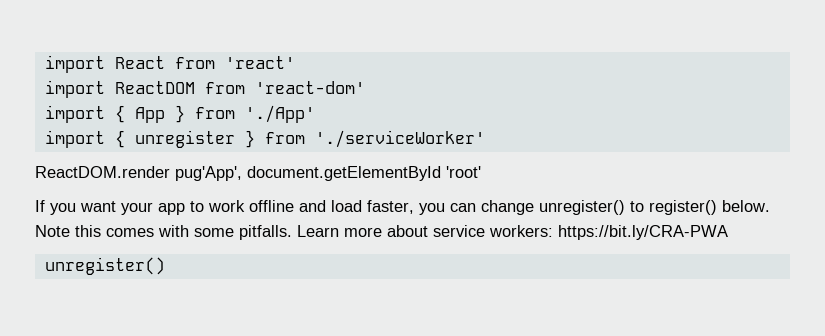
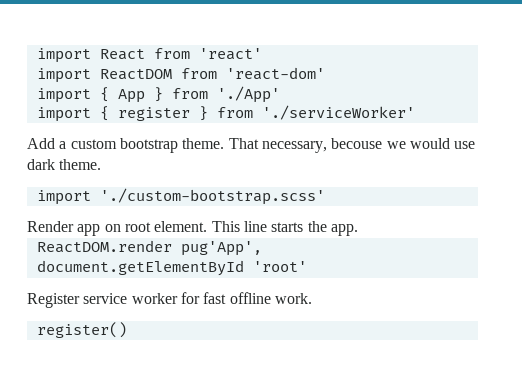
- import { unregister } from './serviceWorker'
+ import { register } from './serviceWorker'
+ Add a custom bootstrap theme. That necessary, becouse we would use dark theme.
+ import './custom-bootstrap.scss'
+ Render app on root element. This line starts the app.
  ReactDOM.render pug'App', document.getElementById 'root'
- If you want your app to work offline and load faster, you can change unregister() to register() below. Note this comes with some pitfalls. Learn more about service workers: https://bit.ly/CRA-PWA
- unregister()
+ Register service worker for fast offline work.
+ register()

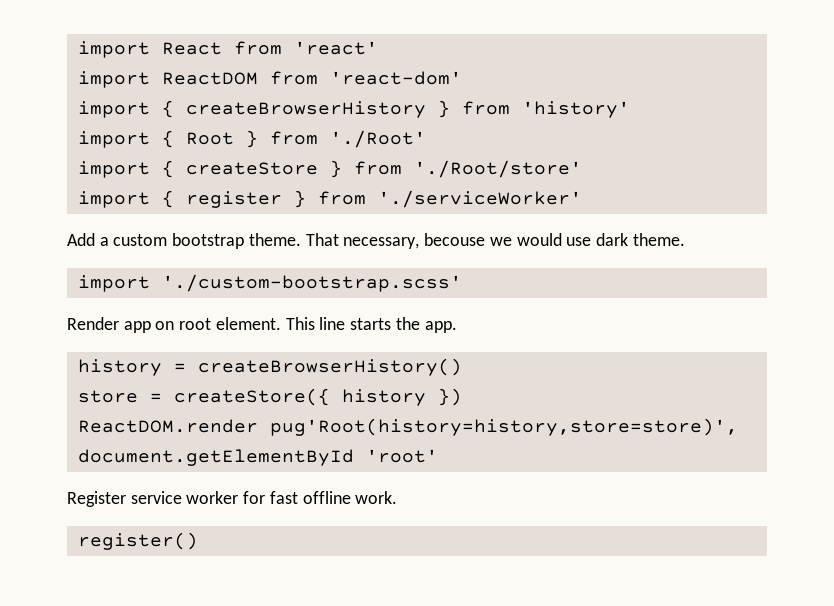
- import { App } from './App'
+ import { createBrowserHistory } from 'history'
+ import { Root } from './Root'
+ import { createStore } from './Root/store'
+ history = createBrowserHistory()
+ store = createStore({ history })
- ReactDOM.render pug'App', document.getElementById 'root'
+ ReactDOM.render pug'Root(history=history,store=store)', document.getElementById 'root'

